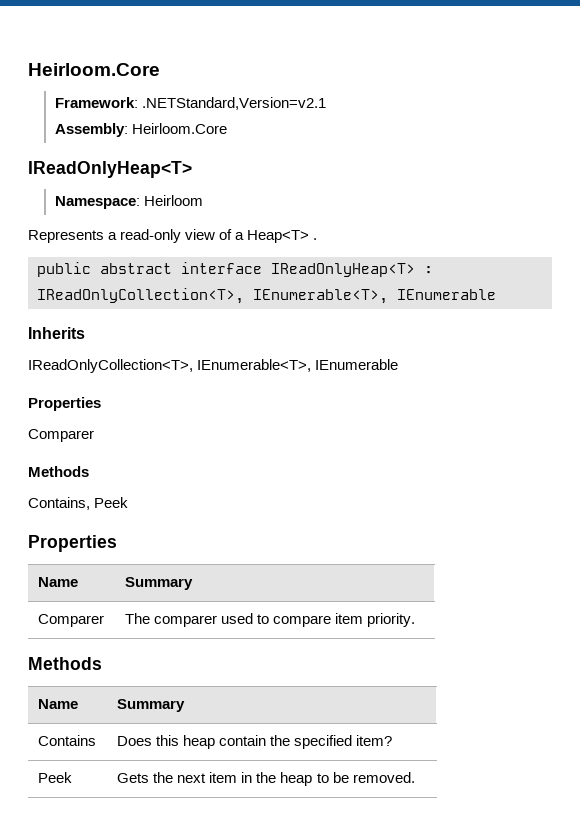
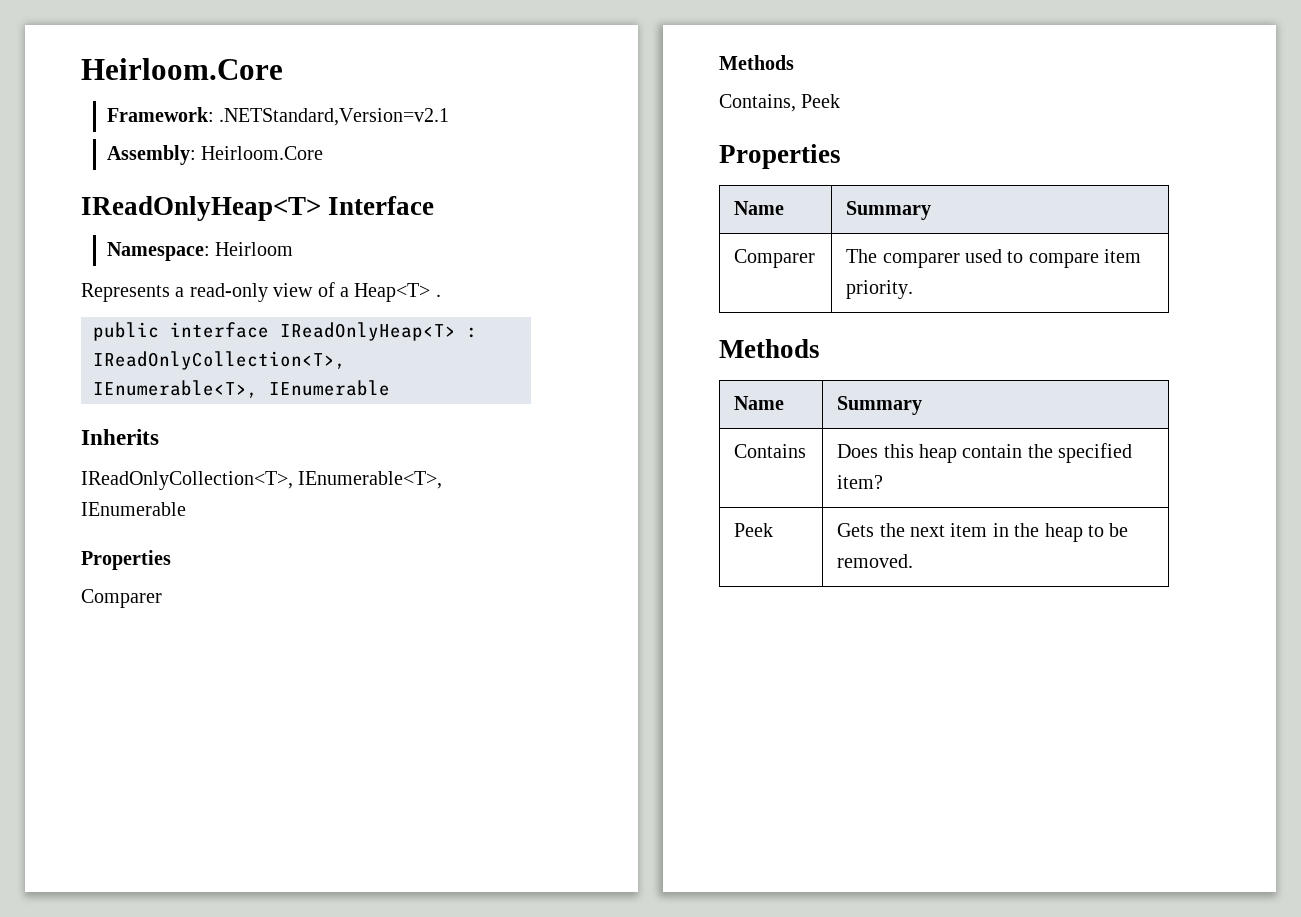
  Assembly: Heirloom.Core
- IReadOnlyHeap<T>
+ IReadOnlyHeap<T> Interface
- public abstract interface IReadOnlyHeap<T> : IReadOnlyCollection<T>, IEnumerable<T>, IEnumerable
+ public interface IReadOnlyHeap<T> : IReadOnlyCollection<T>, IEnumerable<T>, IEnumerable

